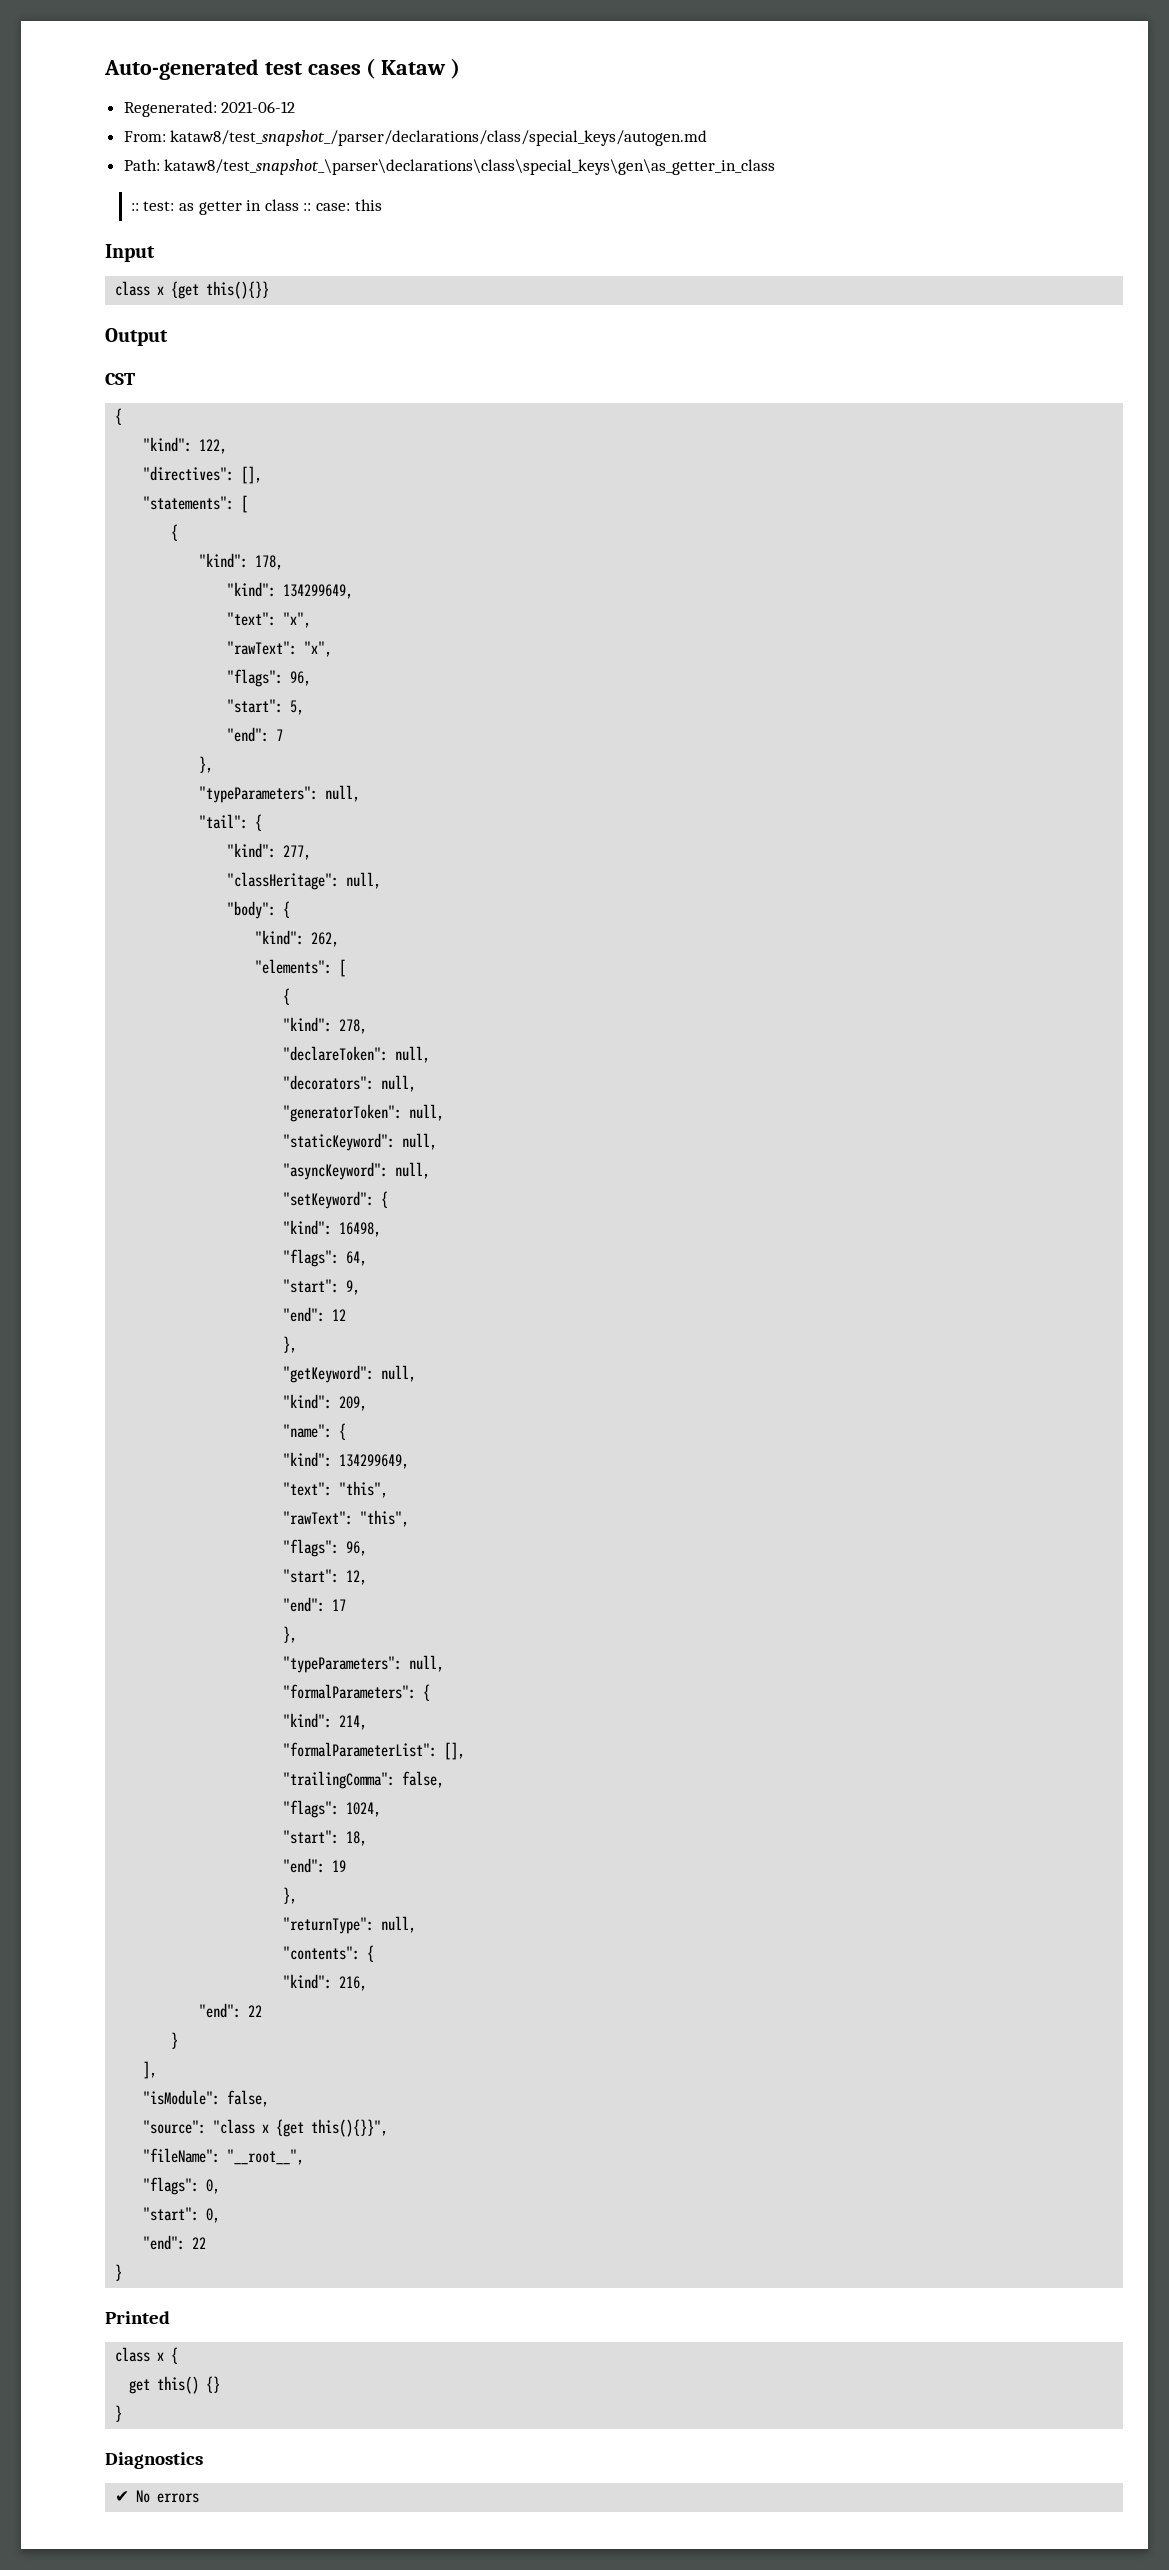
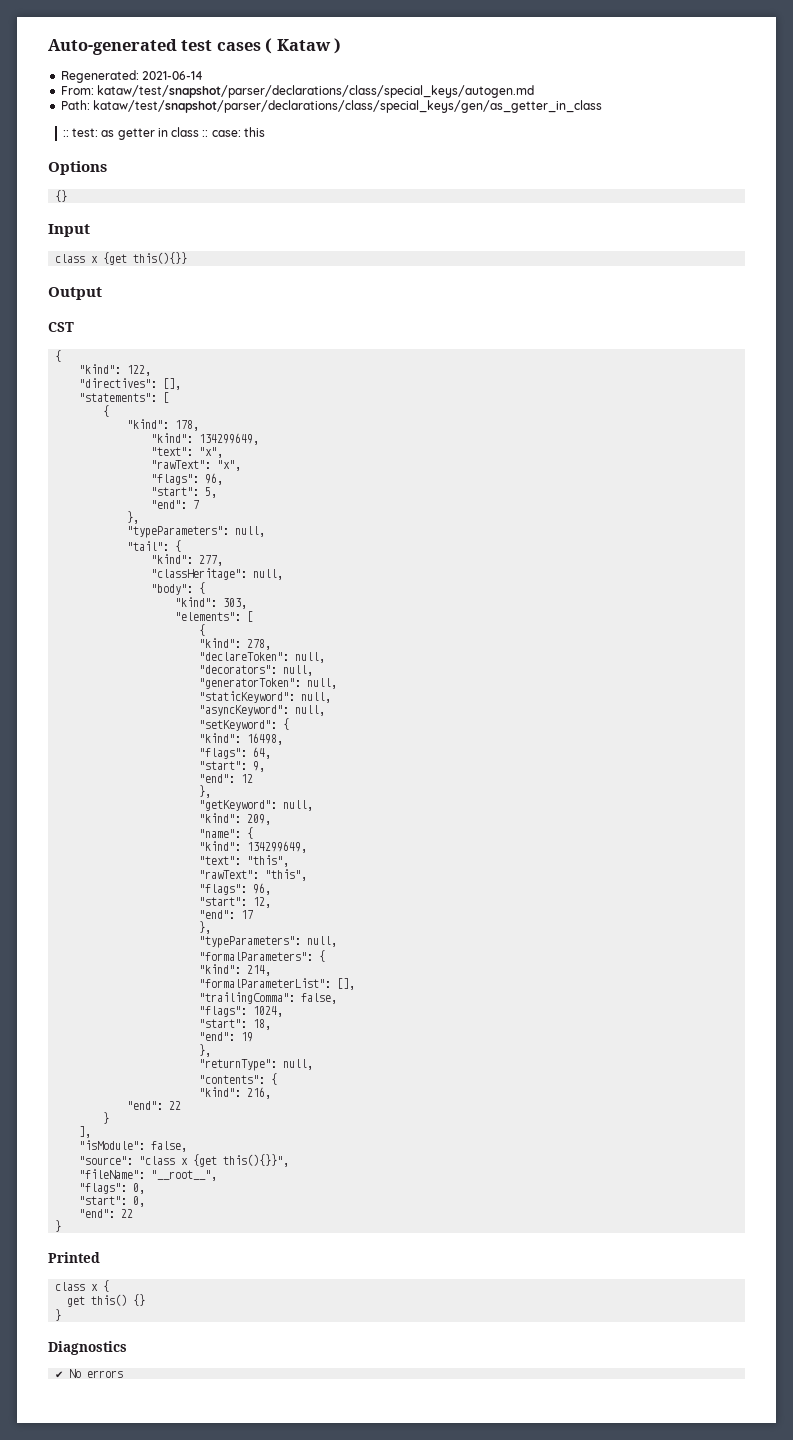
- Regenerated: 2021-06-12
+ Regenerated: 2021-06-14
- From: kataw8/test_snapshot_/parser/declarations/class/special_keys/autogen.md
+ From: kataw/test/snapshot/parser/declarations/class/special_keys/autogen.md
- Path: kataw8/test_snapshot_\parser\declarations\class\special_keys\gen\as_getter_in_class
+ Path: kataw/test/snapshot/parser/declarations/class/special_keys/gen/as_getter_in_class
+ Options
+ {}
- "kind": 262,
+ "kind": 303,

